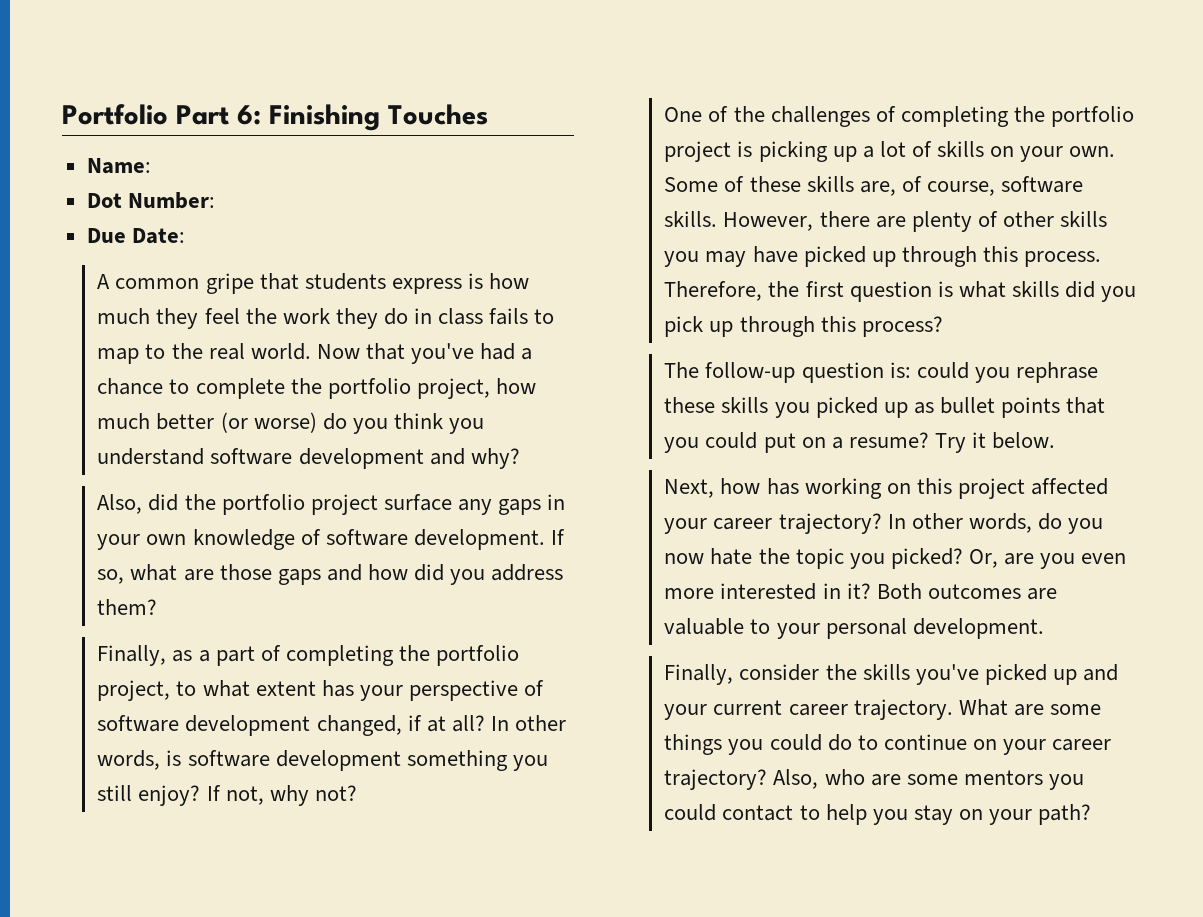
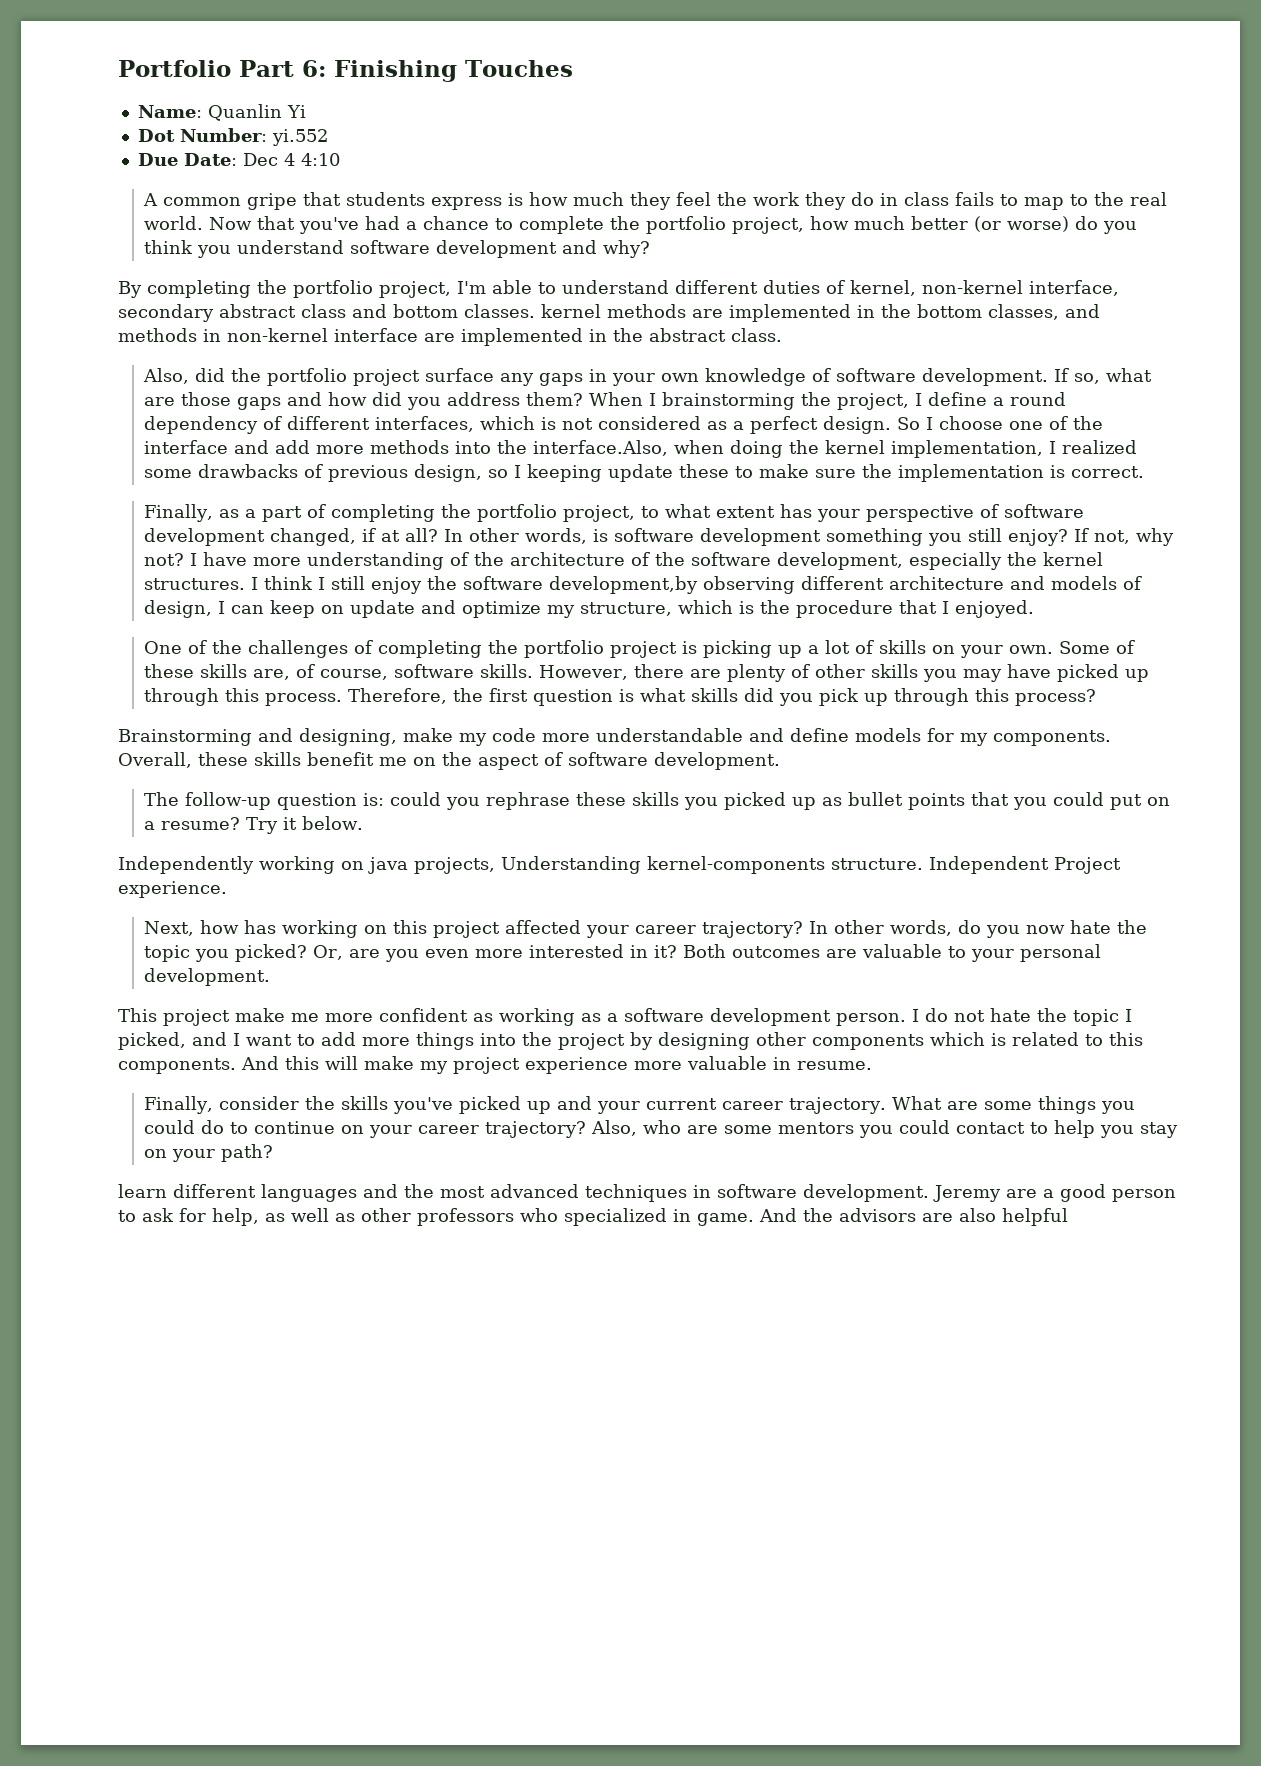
- Name:
+ Name: Quanlin Yi
- Dot Number:
+ Dot Number: yi.552
- Due Date:
+ Due Date: Dec 4 4:10
+ By completing the portfolio project, I'm able to understand different duties of kernel, non-kernel interface, secondary abstract class and bottom classes. kernel methods are implemented in the bottom classes, and methods in non-kernel interface are implemented in the abstract class.
+ When I brainstorming the project, I define a round dependency of different interfaces, which is not considered as a perfect design. So I choose one of the interface and add more methods into the interface.Also, when doing the kernel implementation, I realized some drawbacks of previous design, so I keeping update these to make sure the implementation is correct.
+ I have more understanding of the architecture of the software development, especially the kernel structures. I think I still enjoy the software development,by observing different architecture and models of design, I can keep on update and optimize my structure, which is the procedure that I enjoyed.
+ Brainstorming and designing, make my code more understandable and define models for my components. Overall, these skills benefit me on the aspect of software development.
+ Independently working on java projects, Understanding kernel-components structure. Independent Project experience.
+ This project make me more confident as working as a software development person. I do not hate the topic I picked, and I want to add more things into the project by designing other components which is related to this components. And this will make my project experience more valuable in resume.
+ learn different languages and the most advanced techniques in software development. Jeremy are a good person to ask for help, as well as other professors who specialized in game. And the advisors are also helpful

